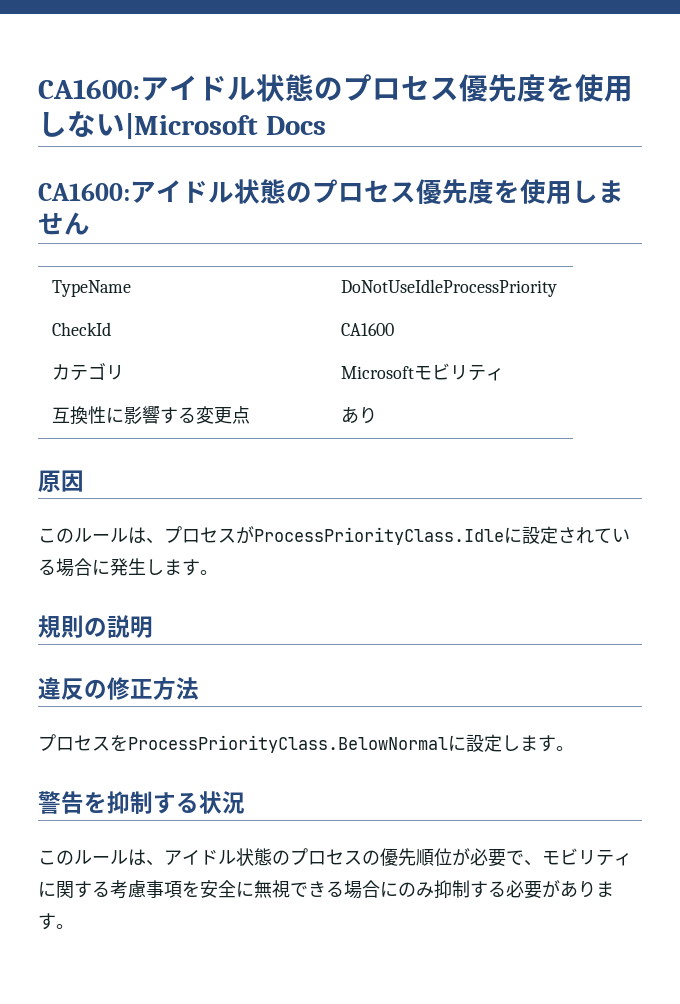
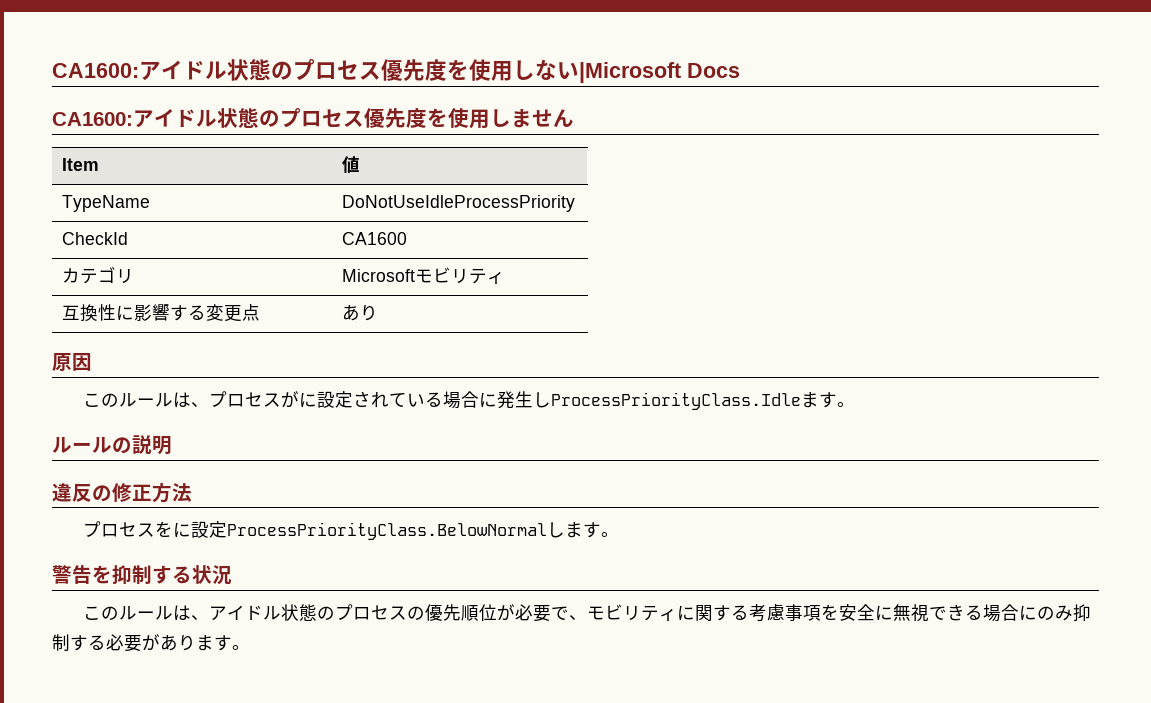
+ Item | 値
- このルールは、プロセスがProcessPriorityClass.Idleに設定されている場合に発生します。
- 規則の説明
+ このルールは、プロセスがに設定されている場合に発生しProcessPriorityClass.Idleます。
+ ルールの説明
- プロセスをProcessPriorityClass.BelowNormalに設定します。
+ プロセスをに設定ProcessPriorityClass.BelowNormalします。

